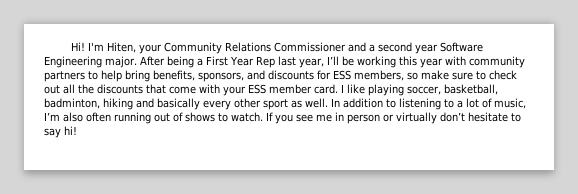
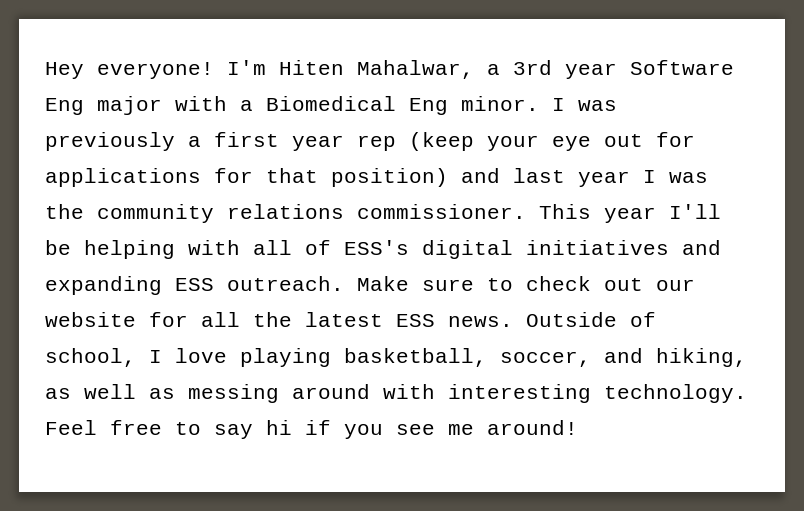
- Hi! I'm Hiten, your Community Relations Commissioner and a second year Software Engineering major. After being a First Year Rep last year, I’ll be working this year with community partners to help bring benefits, sponsors, and discounts for ESS members, so make sure to check out all the discounts that come with your ESS member card. I like playing soccer, basketball, badminton, hiking and basically every other sport as well. In addition to listening to a lot of music, I’m also often running out of shows to watch. If you see me in person or virtually don’t hesitate to say hi!
+ Hey everyone! I'm Hiten Mahalwar, a 3rd year Software Eng major with a Biomedical Eng minor. I was previously a first year rep (keep your eye out for applications for that position) and last year I was the community relations commissioner. This year I'll be helping with all of ESS's digital initiatives and expanding ESS outreach. Make sure to check out our website for all the latest ESS news. Outside of school, I love playing basketball, soccer, and hiking, as well as messing around with interesting technology. Feel free to say hi if you see me around!

